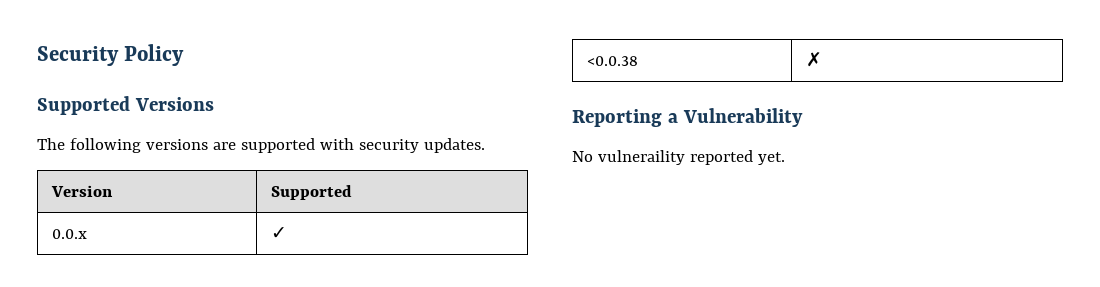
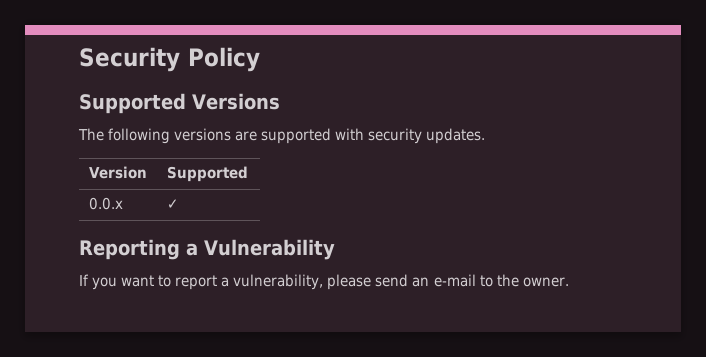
- <0.0.38 | ✗
- No vulneraility reported yet.
+ If you want to report a vulnerability, please send an e-mail to the owner.

